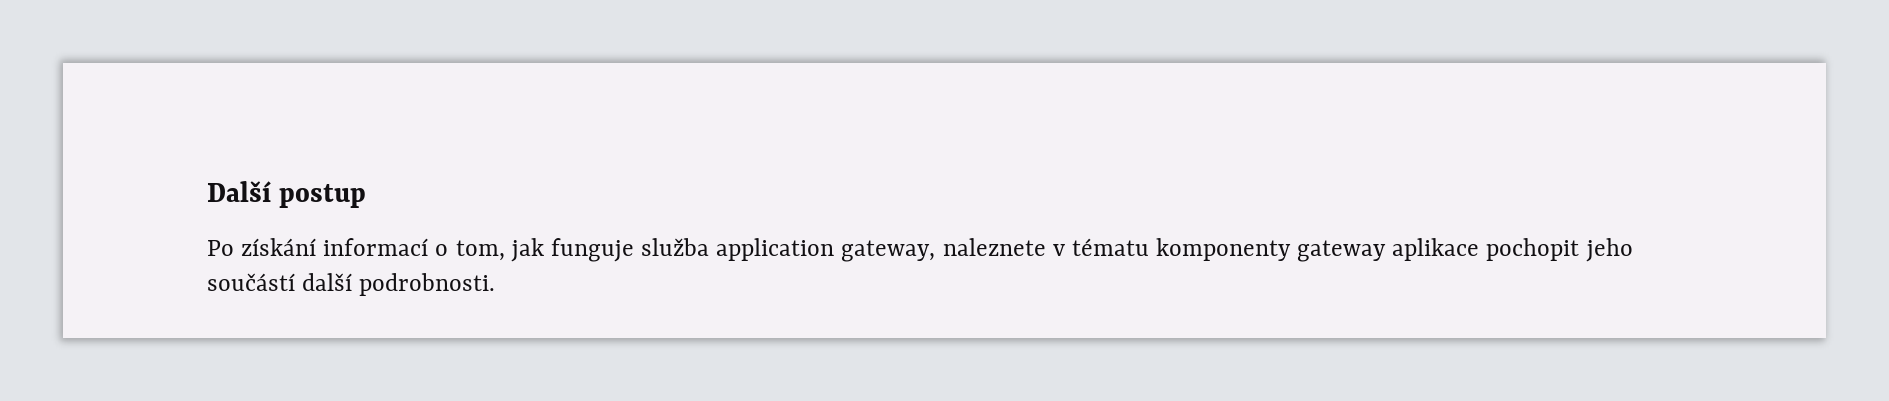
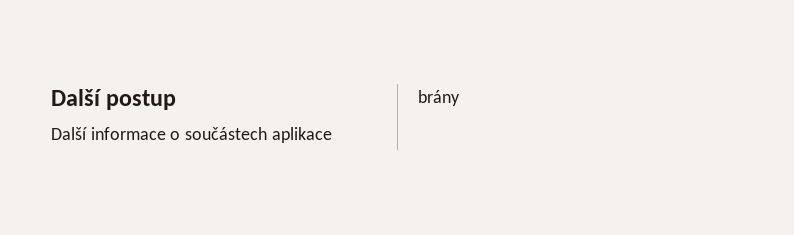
- Po získání informací o tom, jak funguje služba application gateway, naleznete v tématu komponenty gateway aplikace pochopit jeho součástí další podrobnosti.
+ Další informace o součástech aplikace brány

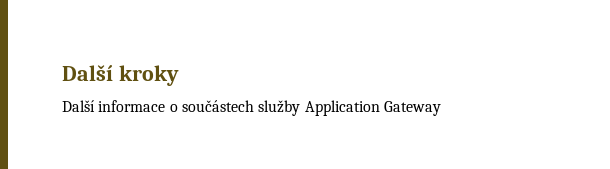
- Další postup
+ Další kroky
- Další informace o součástech aplikace brány
+ Další informace o součástech služby Application Gateway

